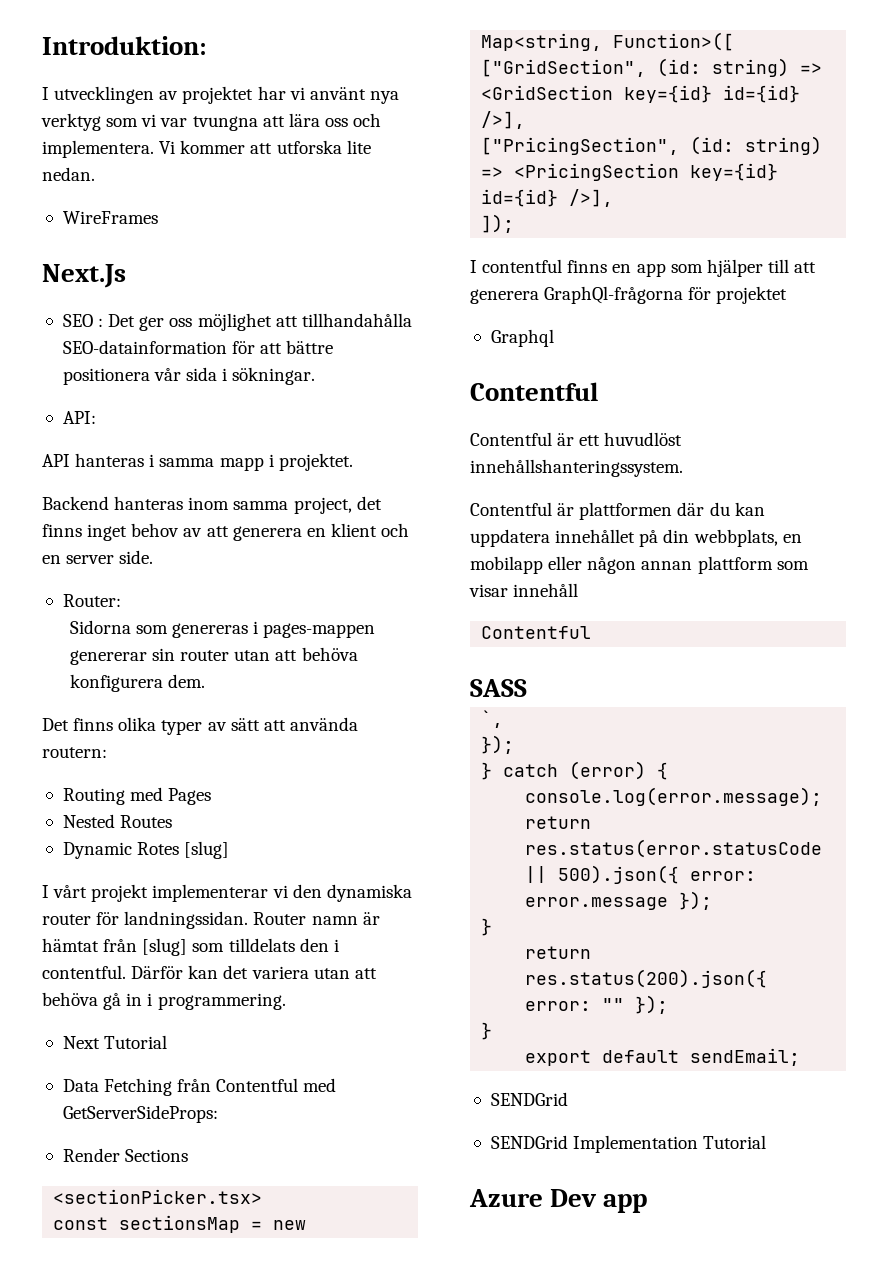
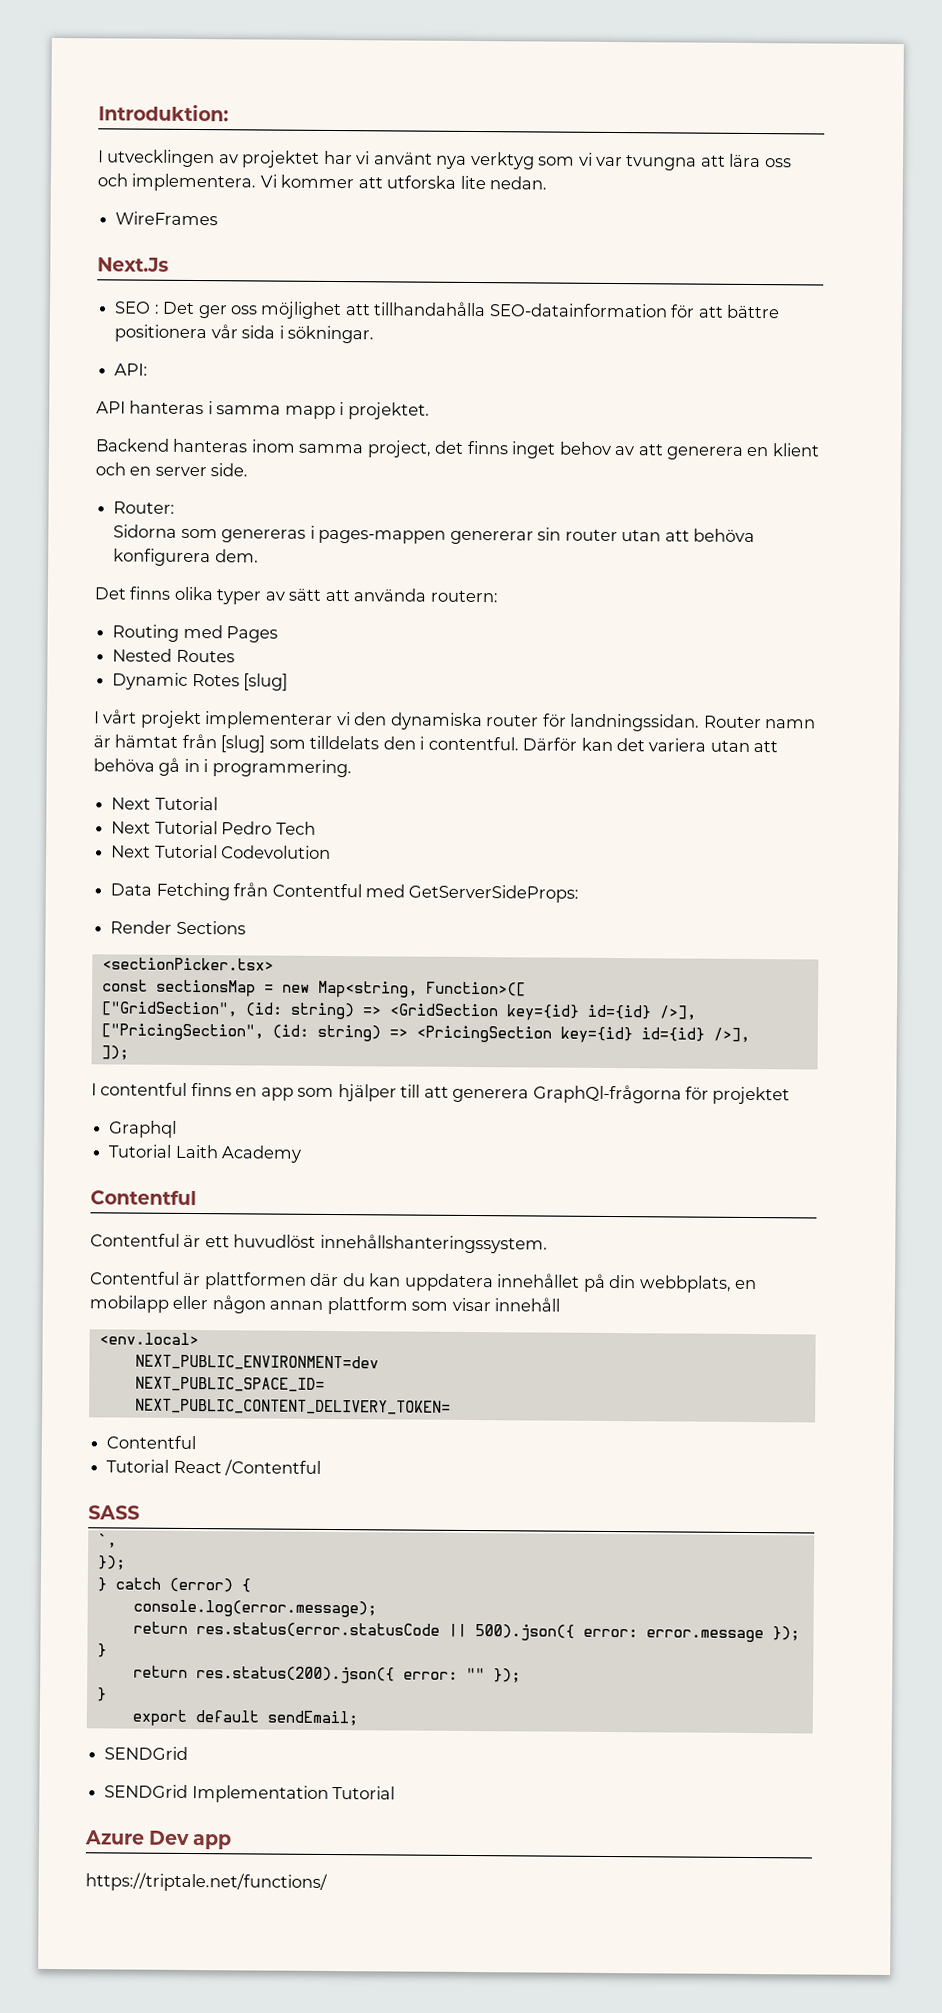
+ Next Tutorial Pedro Tech
+ Next Tutorial Codevolution
+ Tutorial Laith Academy
  Contentful är plattformen där du kan uppdatera innehållet på din webbplats, en mobilapp eller någon annan plattform som visar innehåll
+ <env.local>
+ NEXT_PUBLIC_ENVIRONMENT=dev
+ NEXT_PUBLIC_SPACE_ID=
+ NEXT_PUBLIC_CONTENT_DELIVERY_TOKEN=
  Contentful
+ Tutorial React /Contentful
+ https://triptale.net/functions/

